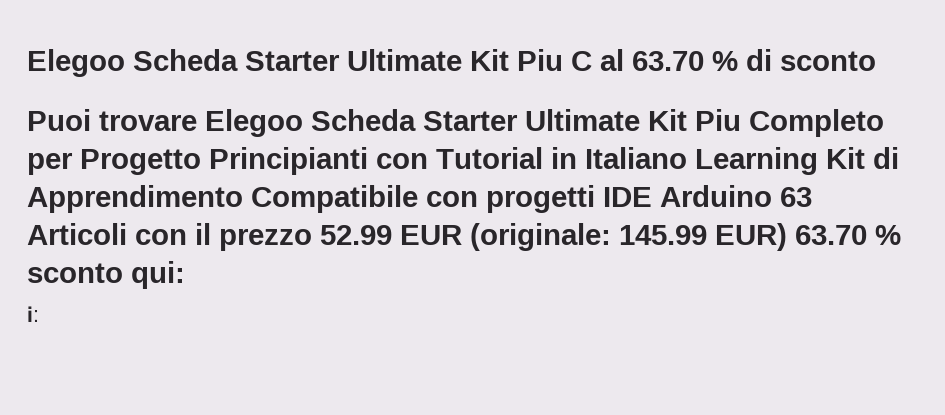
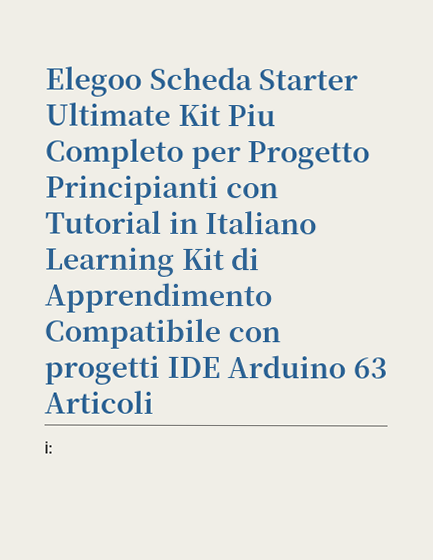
- Elegoo Scheda Starter Ultimate Kit Piu C al 63.70 % di sconto
- Puoi trovare Elegoo Scheda Starter Ultimate Kit Piu Completo per Progetto Principianti con Tutorial in Italiano Learning Kit di Apprendimento Compatibile con progetti IDE Arduino 63 Articoli con il prezzo 52.99 EUR (originale: 145.99 EUR) 63.70 % sconto qui:
+ Elegoo Scheda Starter Ultimate Kit Piu Completo per Progetto Principianti con Tutorial in Italiano Learning Kit di Apprendimento Compatibile con progetti IDE Arduino 63 Articoli

